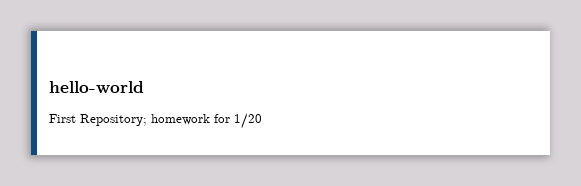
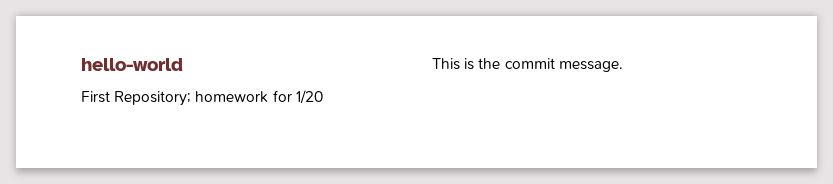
+ This is the commit message.

